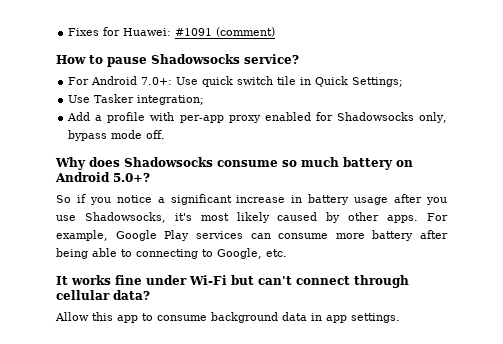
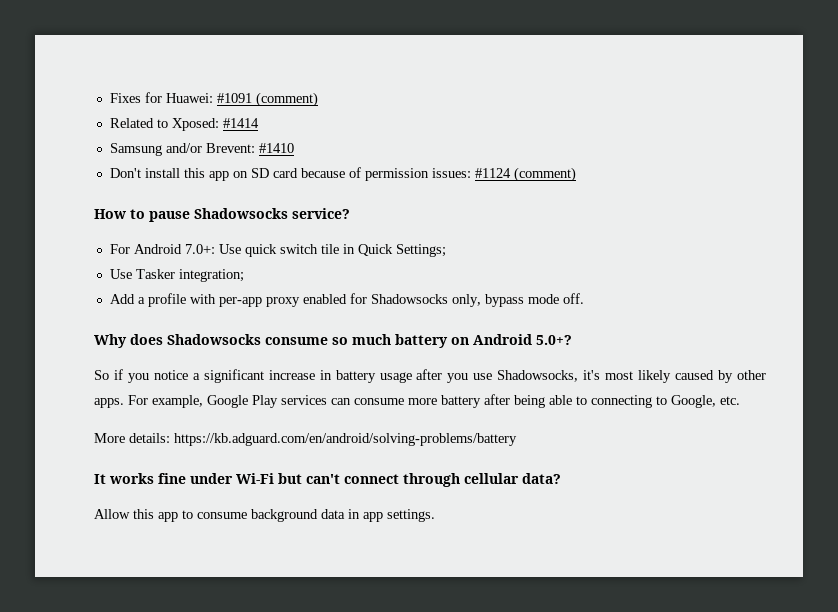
+ Related to Xposed: #1414
+ Samsung and/or Brevent: #1410
+ Don't install this app on SD card because of permission issues: #1124 (comment)
+ More details: https://kb.adguard.com/en/android/solving-problems/battery

